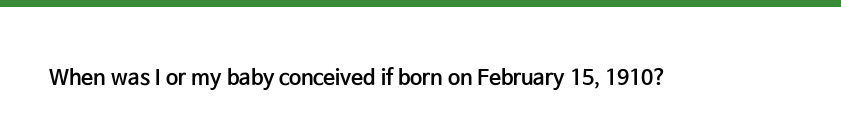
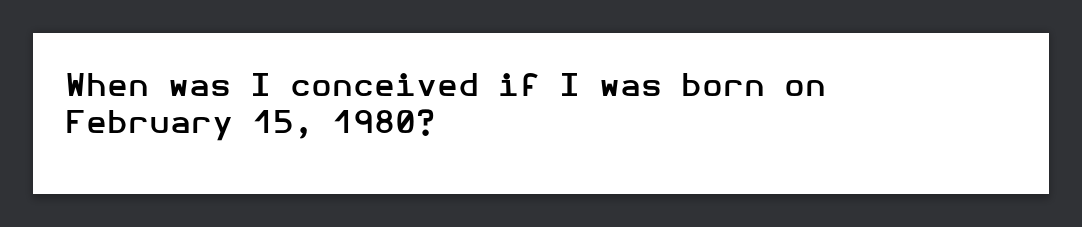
- When was I or my baby conceived if born on February 15, 1910?
+ When was I conceived if I was born on February 15, 1980?

